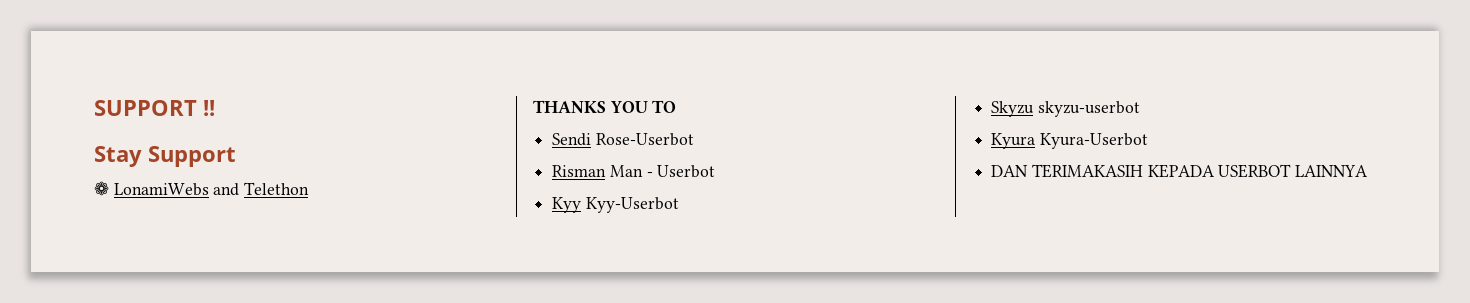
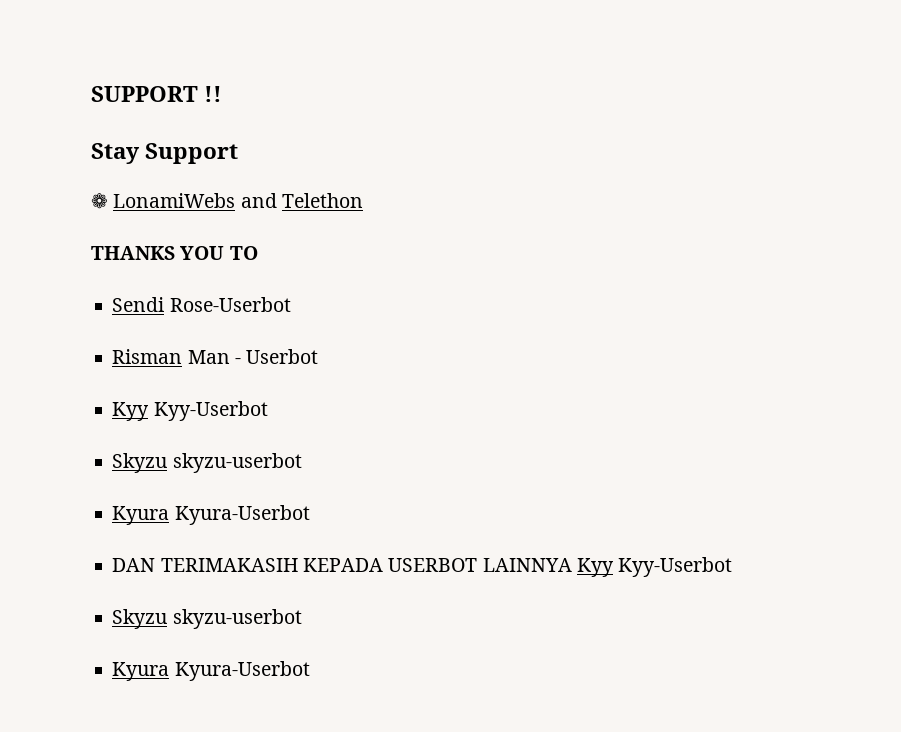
- DAN TERIMAKASIH KEPADA USERBOT LAINNYA
+ DAN TERIMAKASIH KEPADA USERBOT LAINNYA Kyy Kyy-Userbot
+ Skyzu skyzu-userbot
+ Kyura Kyura-Userbot

